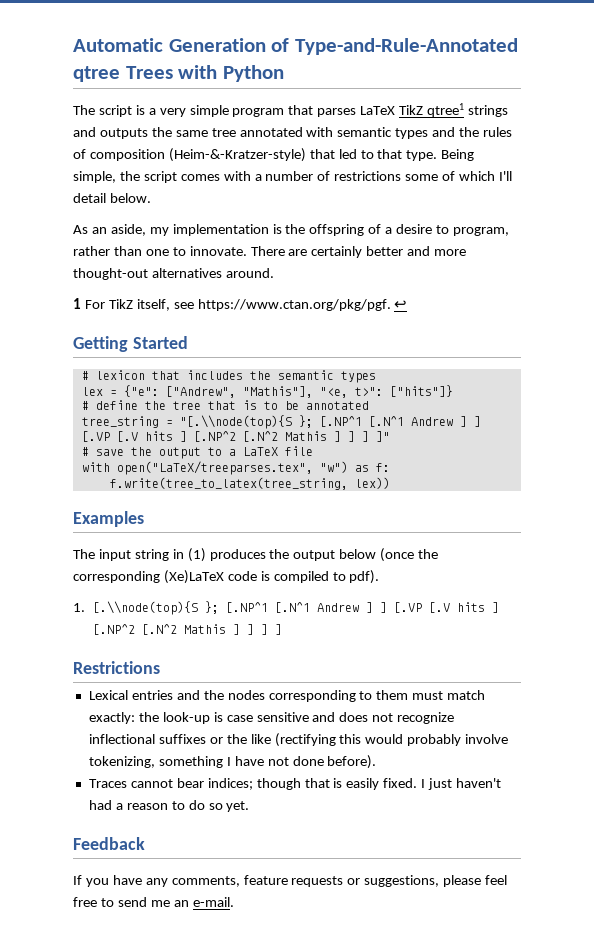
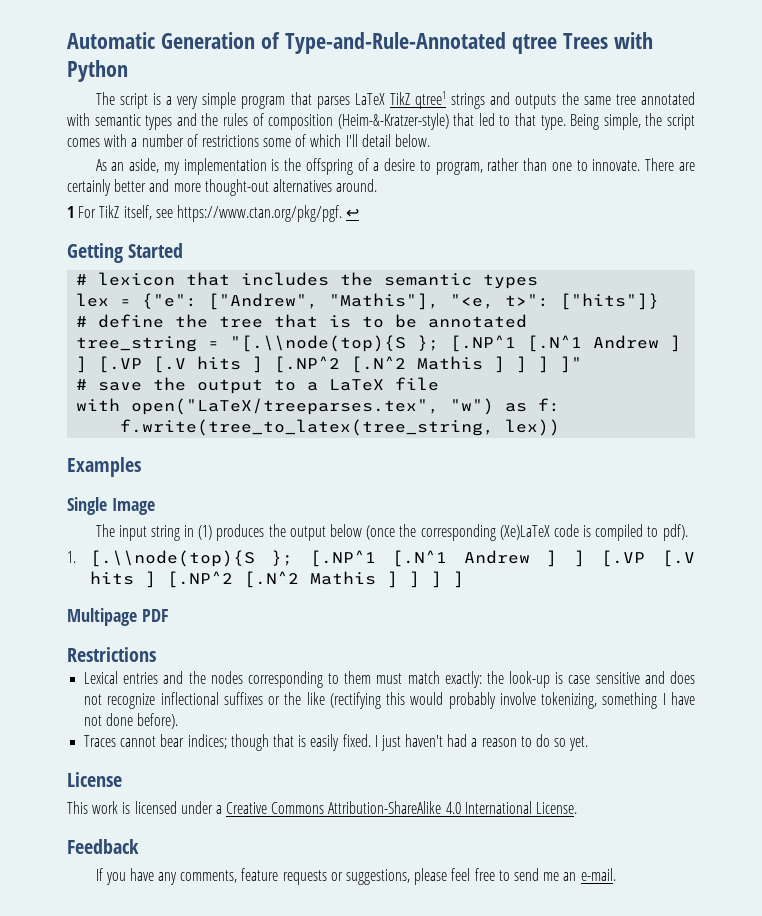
+ Single Image
+ Multipage PDF
+ License
+ This work is licensed under a Creative Commons Attribution-ShareAlike 4.0 International License.

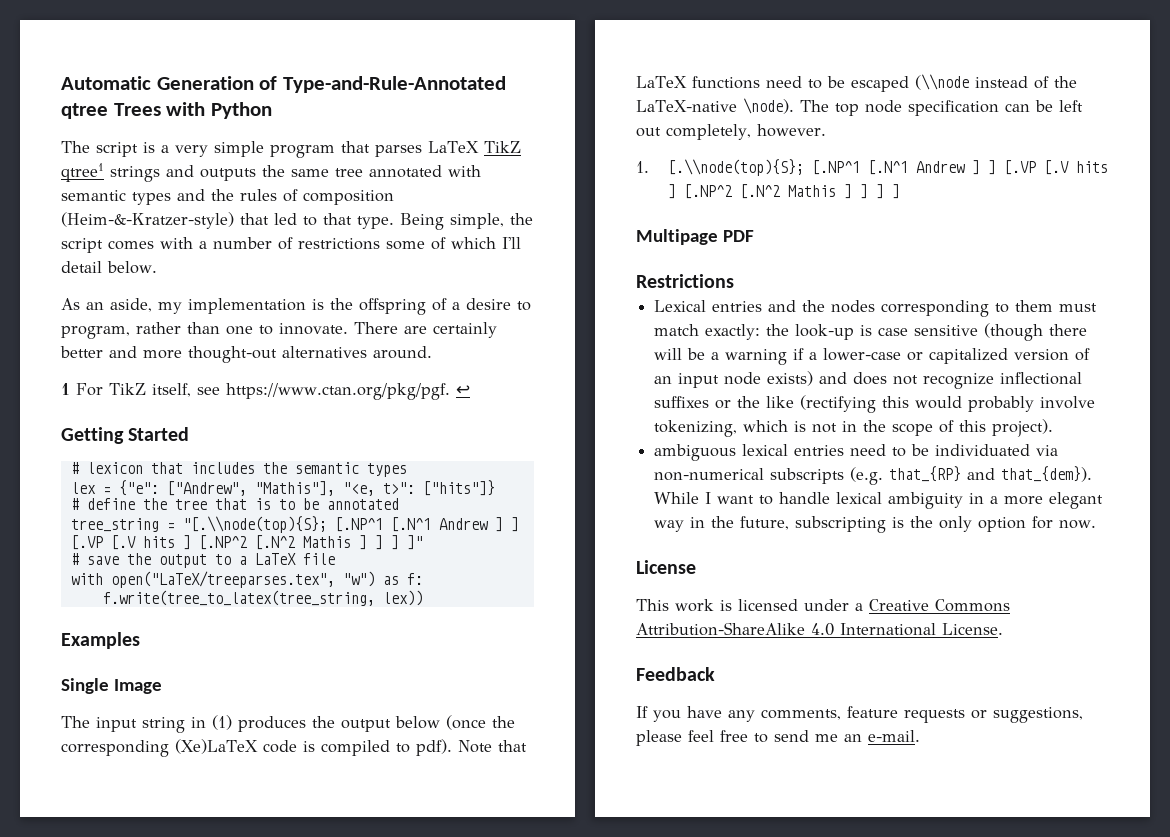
- tree_string = "[.\\node(top){S }; [.NP^1 [.N^1 Andrew ] ] [.VP [.V hits ] [.NP^2 [.N^2 Mathis ] ] ] ]"
+ tree_string = "[.\\node(top){S}; [.NP^1 [.N^1 Andrew ] ] [.VP [.V hits ] [.NP^2 [.N^2 Mathis ] ] ] ]"
+ Note that LaTeX functions need to be escaped (\\node instead of the LaTeX-native \node). The top node specification can be left out completely, however.
- 1. [.\\node(top){S }; [.NP^1 [.N^1 Andrew ] ] [.VP [.V hits ] [.NP^2 [.N^2 Mathis ] ] ] ]
+ 1. [.\\node(top){S}; [.NP^1 [.N^1 Andrew ] ] [.VP [.V hits ] [.NP^2 [.N^2 Mathis ] ] ] ]
- Lexical entries and the nodes corresponding to them must match exactly: the look-up is case sensitive and does not recognize inflectional suffixes or the like (rectifying this would probably involve tokenizing, something I have not done before).
- Traces cannot bear indices; though that is easily fixed. I just haven't had a reason to do so yet.
+ Lexical entries and the nodes corresponding to them must match exactly: the look-up is case sensitive (though there will be a warning if a lower-case or capitalized version of an input node exists) and does not recognize inflectional suffixes or the like (rectifying this would probably involve tokenizing, which is not in the scope of this project).
+ ambiguous lexical entries need to be individuated via non-numerical subscripts (e.g. that_{RP} and that_{dem}). While I want to handle lexical ambiguity in a more elegant way in the future, subscripting is the only option for now.

